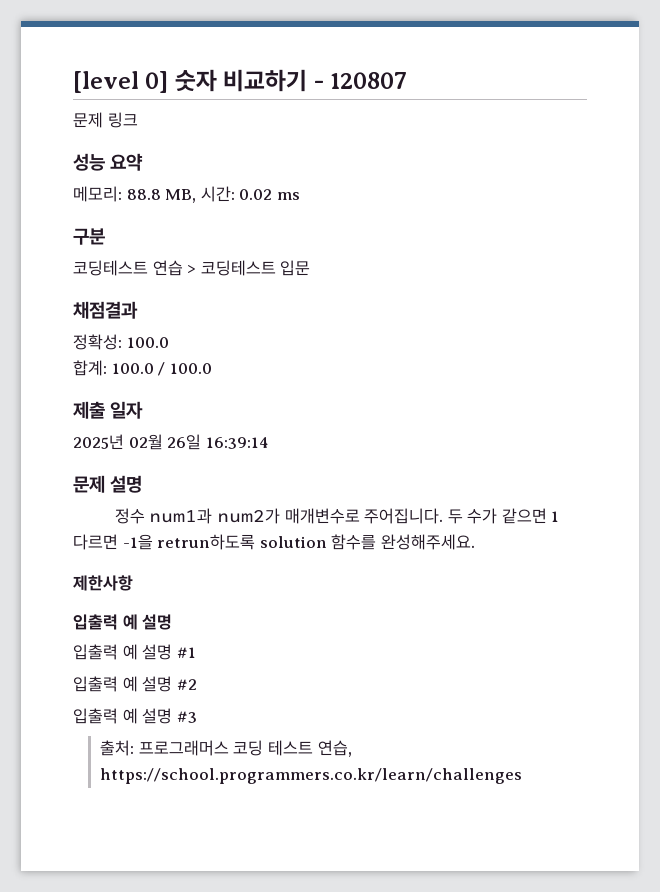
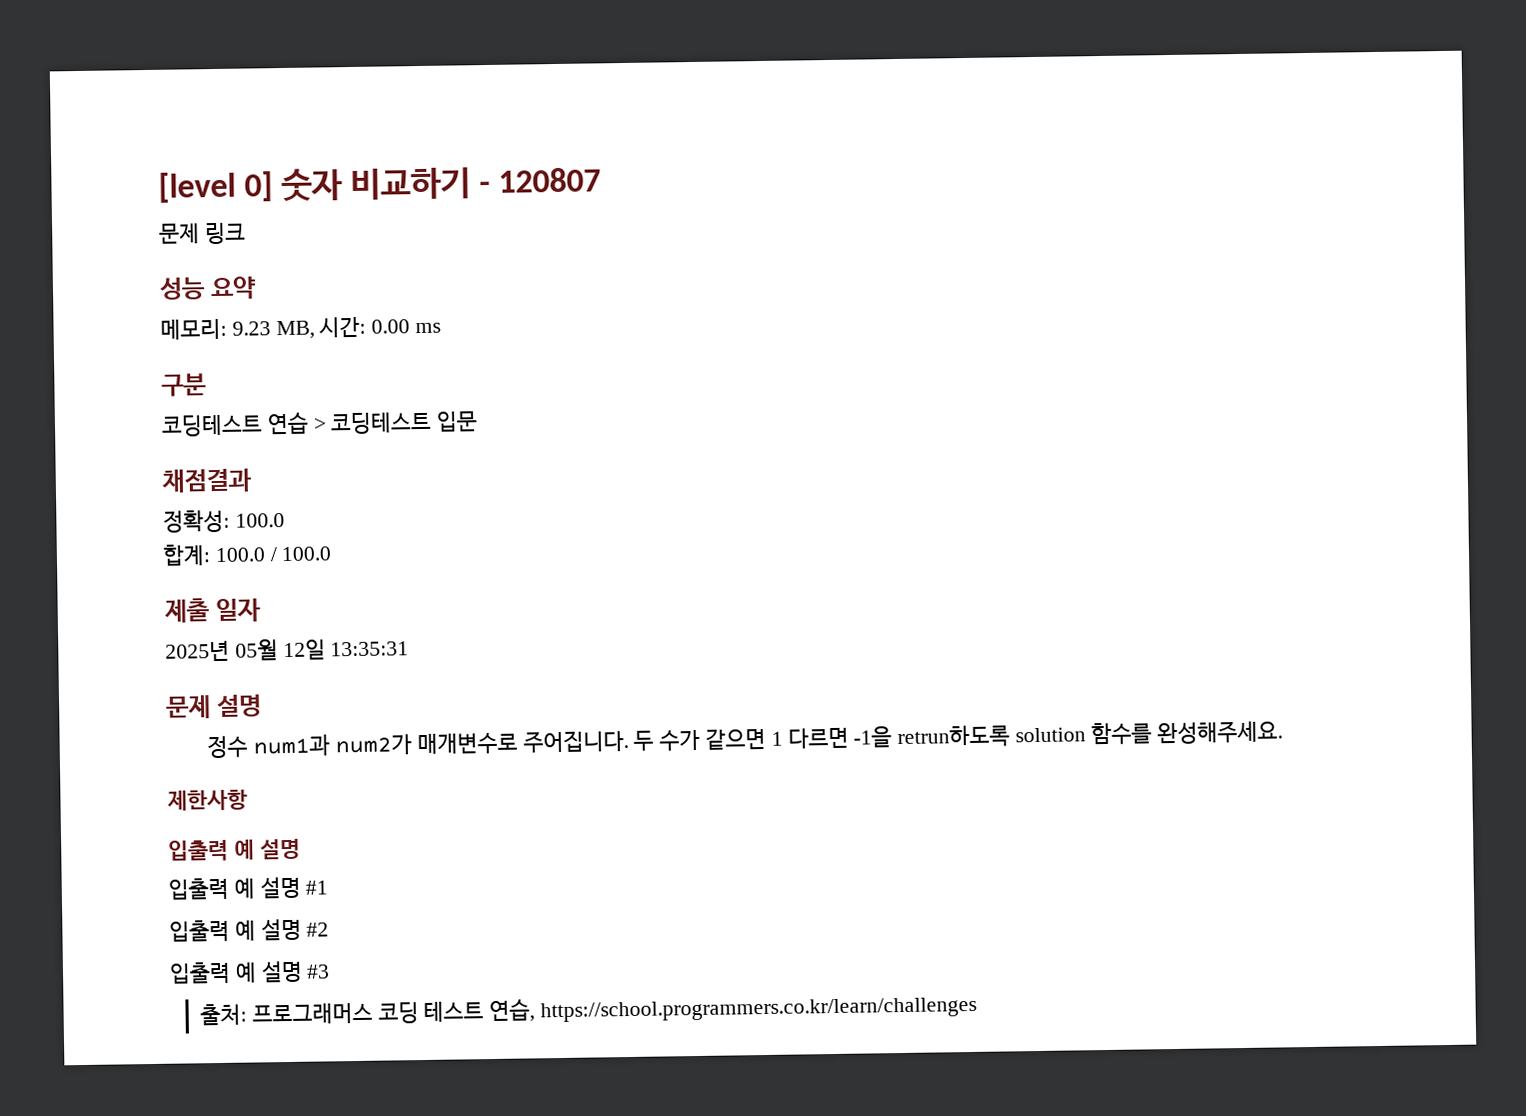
- 메모리: 88.8 MB, 시간: 0.02 ms
+ 메모리: 9.23 MB, 시간: 0.00 ms
- 2025년 02월 26일 16:39:14
+ 2025년 05월 12일 13:35:31

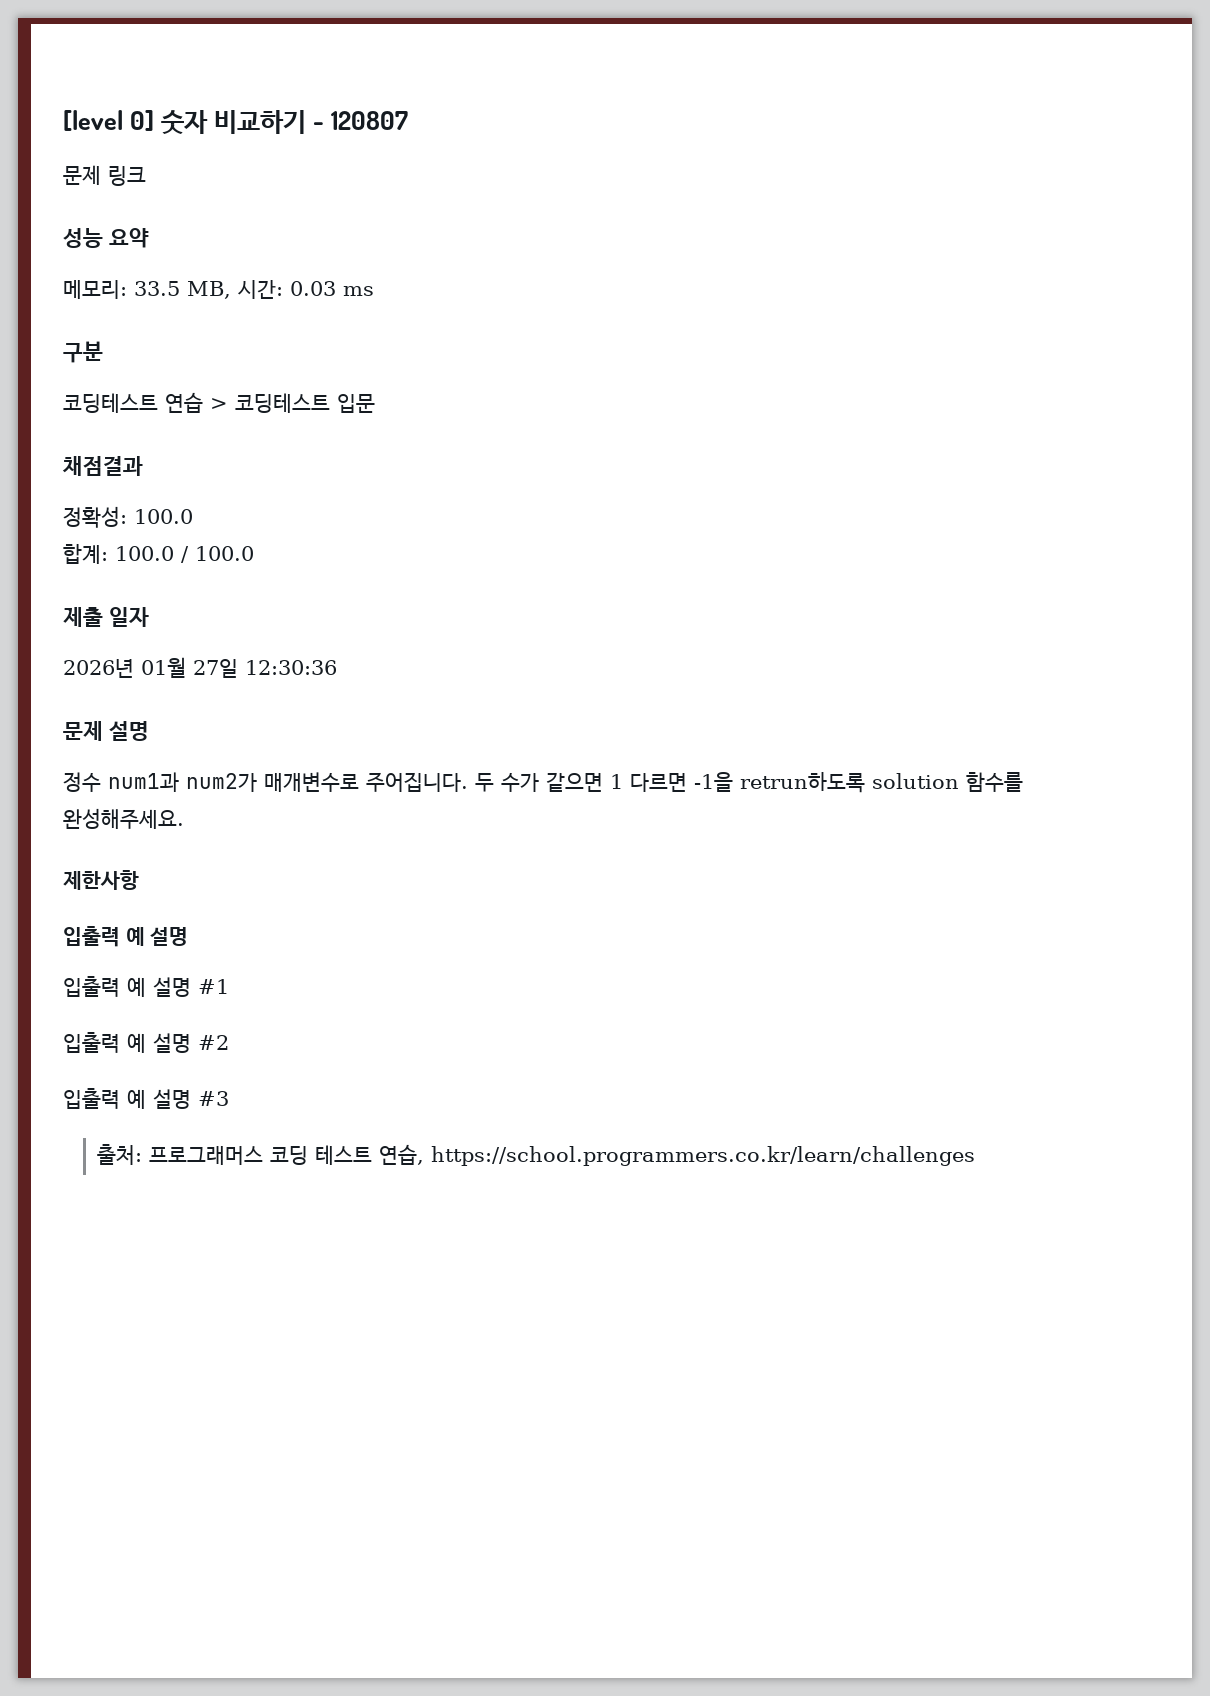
- 메모리: 9.23 MB, 시간: 0.00 ms
+ 메모리: 33.5 MB, 시간: 0.03 ms
- 2025년 05월 12일 13:35:31
+ 2026년 01월 27일 12:30:36

